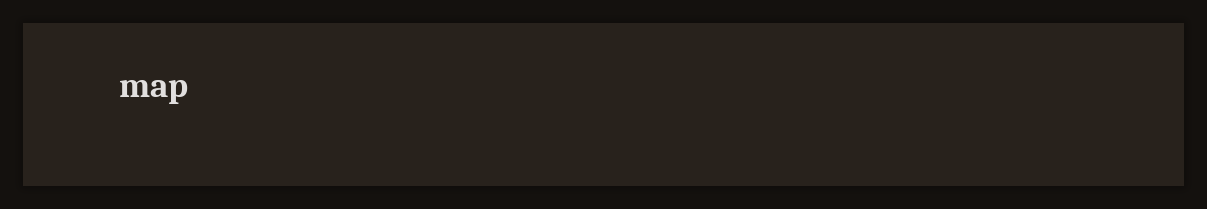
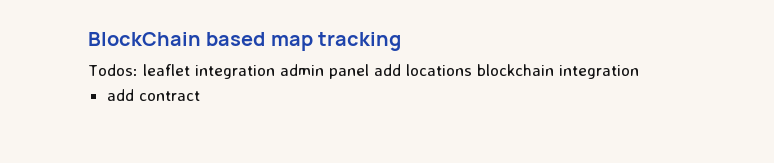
- map
+ BlockChain based map tracking
+ Todos: leaflet integration admin panel add locations blockchain integration
+ add contract

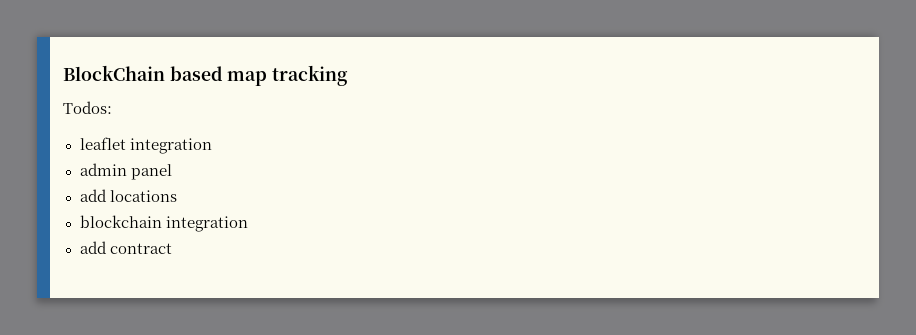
- Todos: leaflet integration admin panel add locations blockchain integration
+ Todos:
+ leaflet integration
+ admin panel
+ add locations
+ blockchain integration

